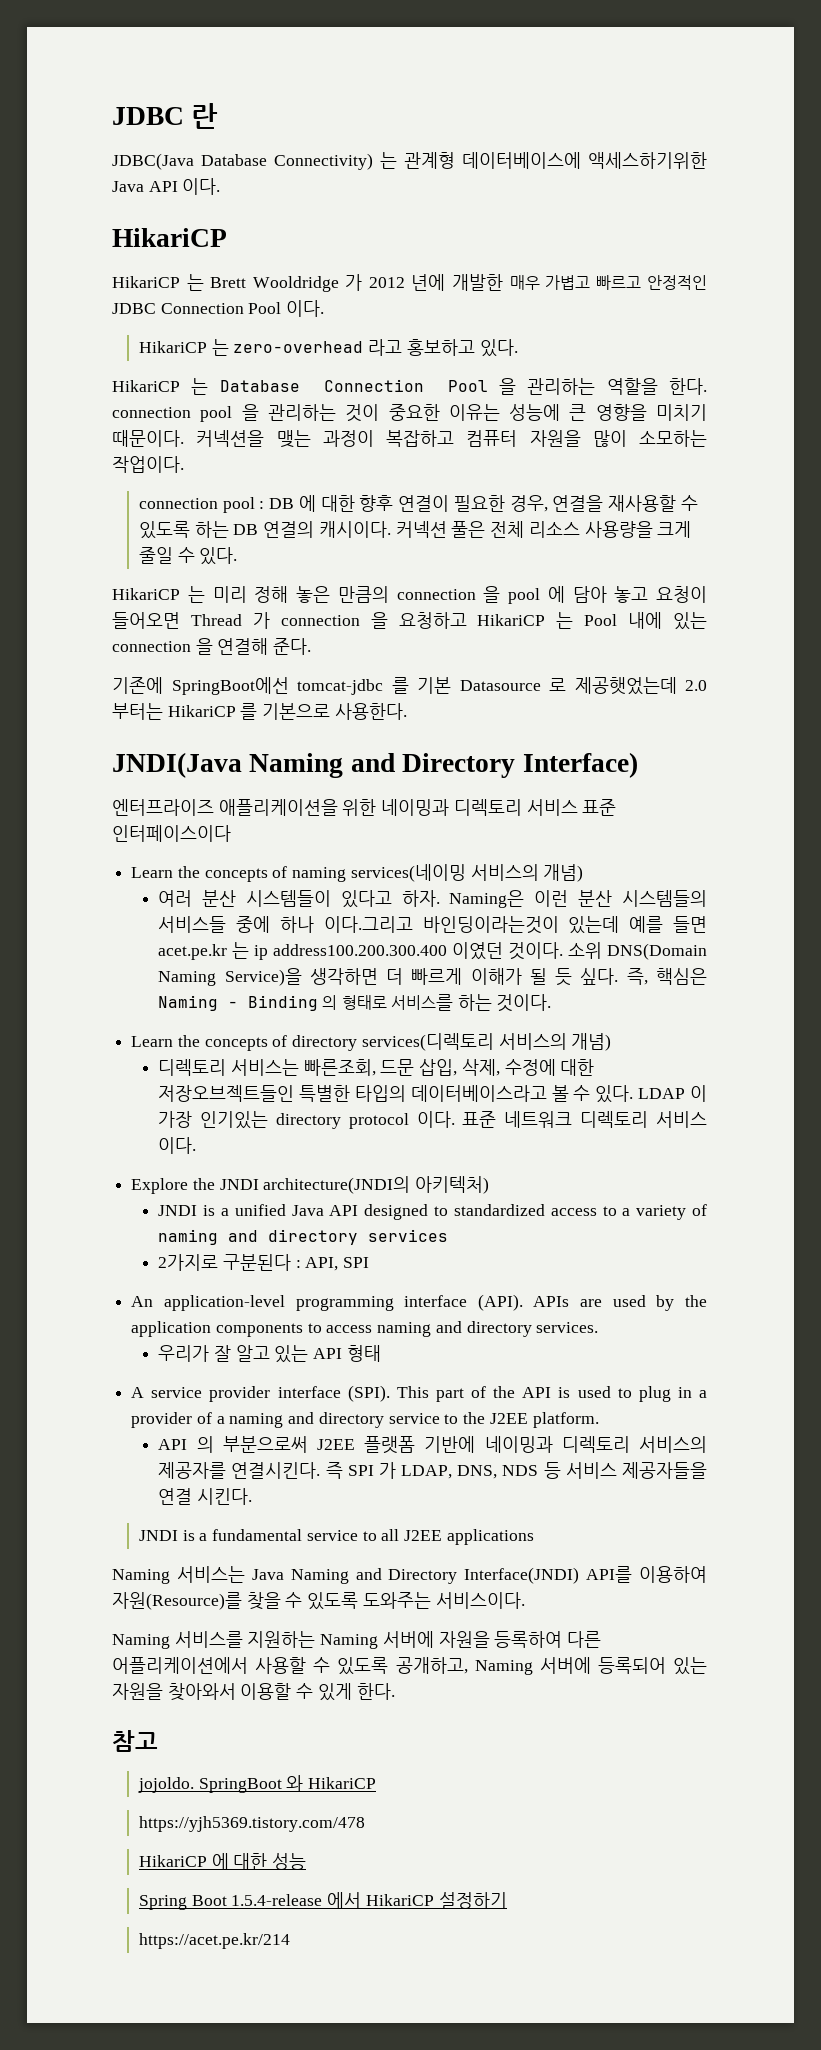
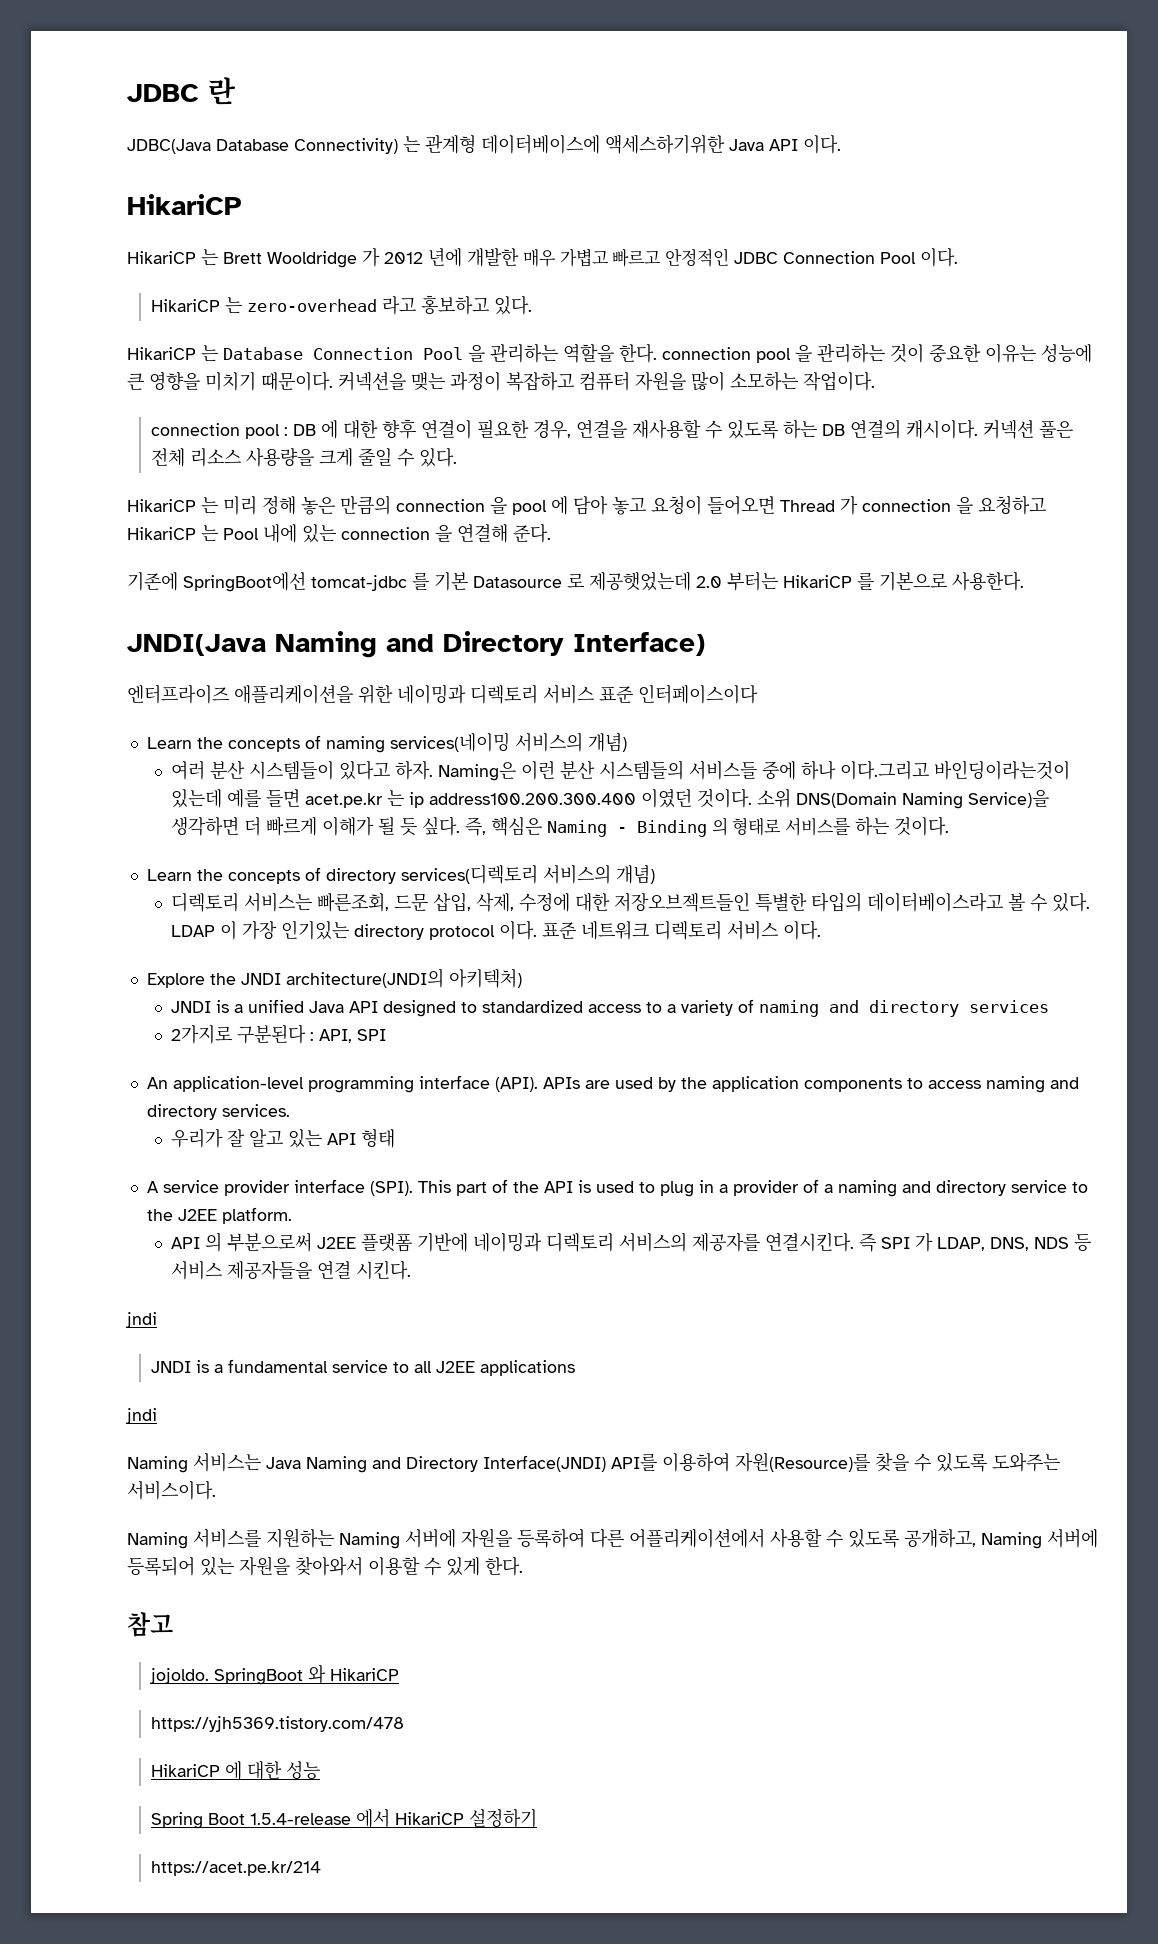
  즉 SPI 가 LDAP, DNS, NDS 등 서비스 제공자들을 연결 시킨다.
+ jndi
  JNDI is a fundamental service to all J2EE applications
+ jndi

